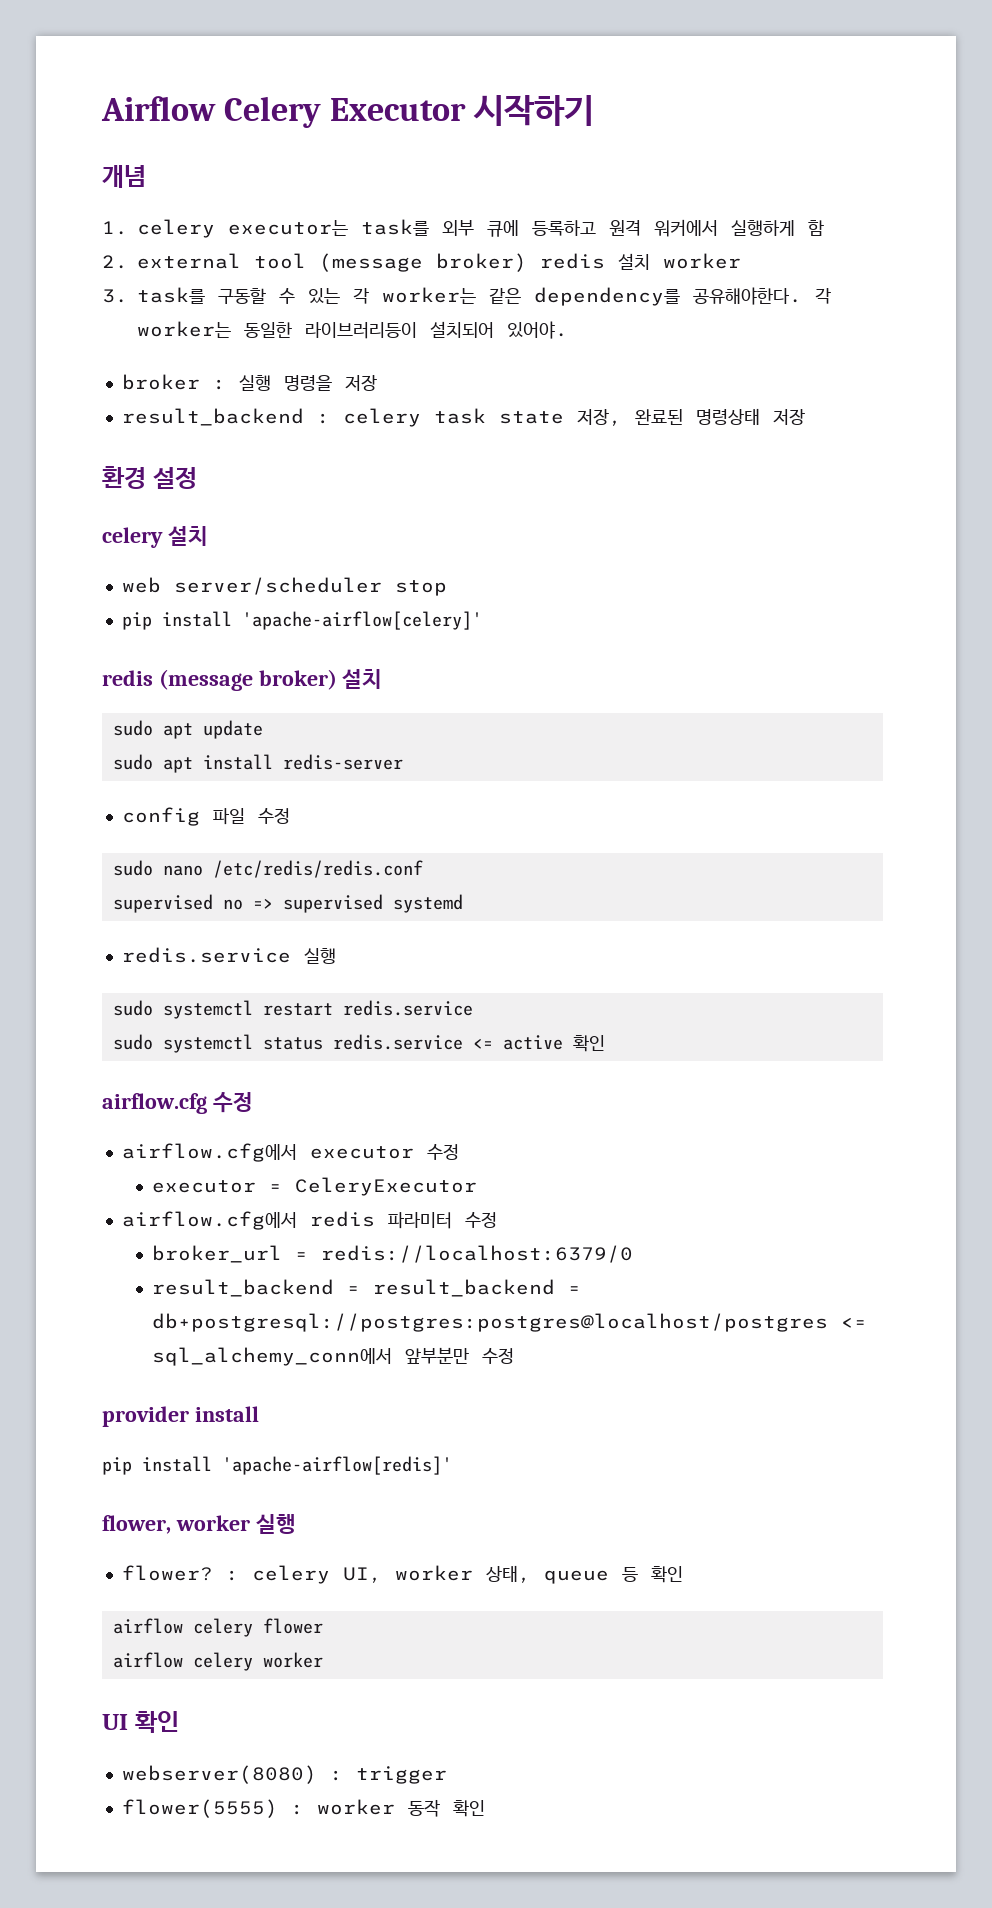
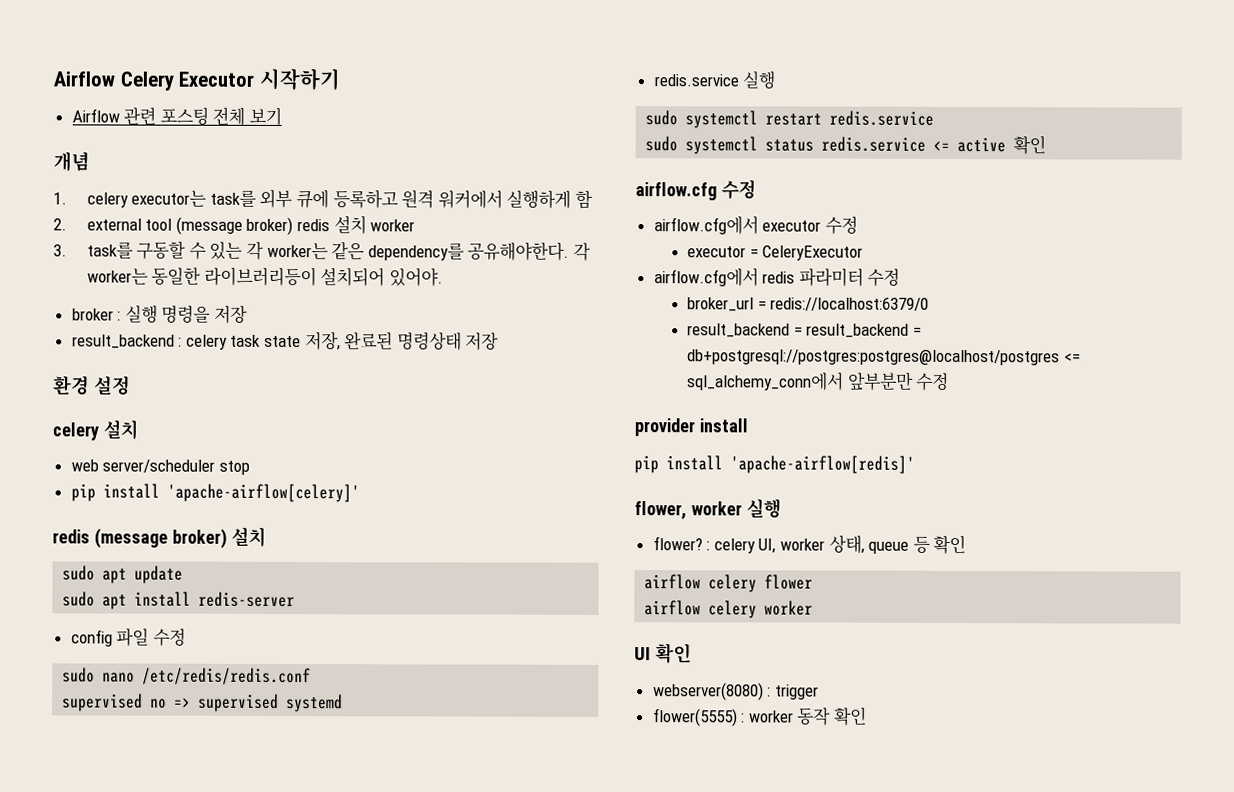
+ Airflow 관련 포스팅 전체 보기

